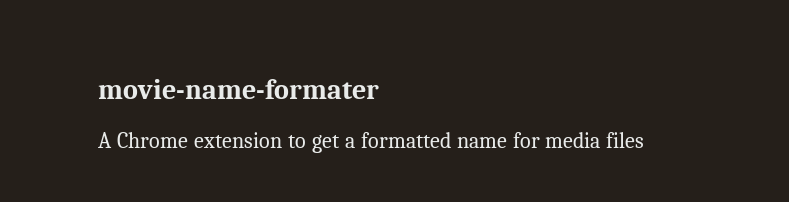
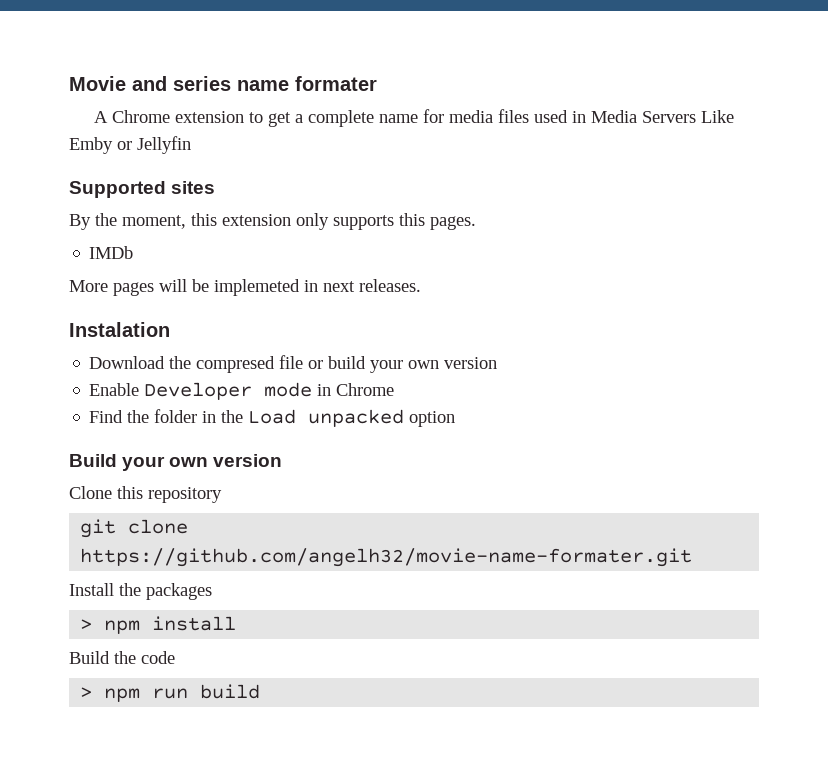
- movie-name-formater
+ Movie and series name formater
- A Chrome extension to get a formatted name for media files
+ A Chrome extension to get a complete name for media files used in Media Servers Like Emby or Jellyfin
+ Supported sites
+ By the moment, this extension only supports this pages.
+ IMDb
+ More pages will be implemeted in next releases.
+ Instalation
+ Download the compresed file or build your own version
+ Enable Developer mode in Chrome
+ Find the folder in the Load unpacked option
+ Build your own version
+ Clone this repository
+ git clone https://github.com/angelh32/movie-name-formater.git
+ Install the packages
+ > npm install
+ Build the code
+ > npm run build

